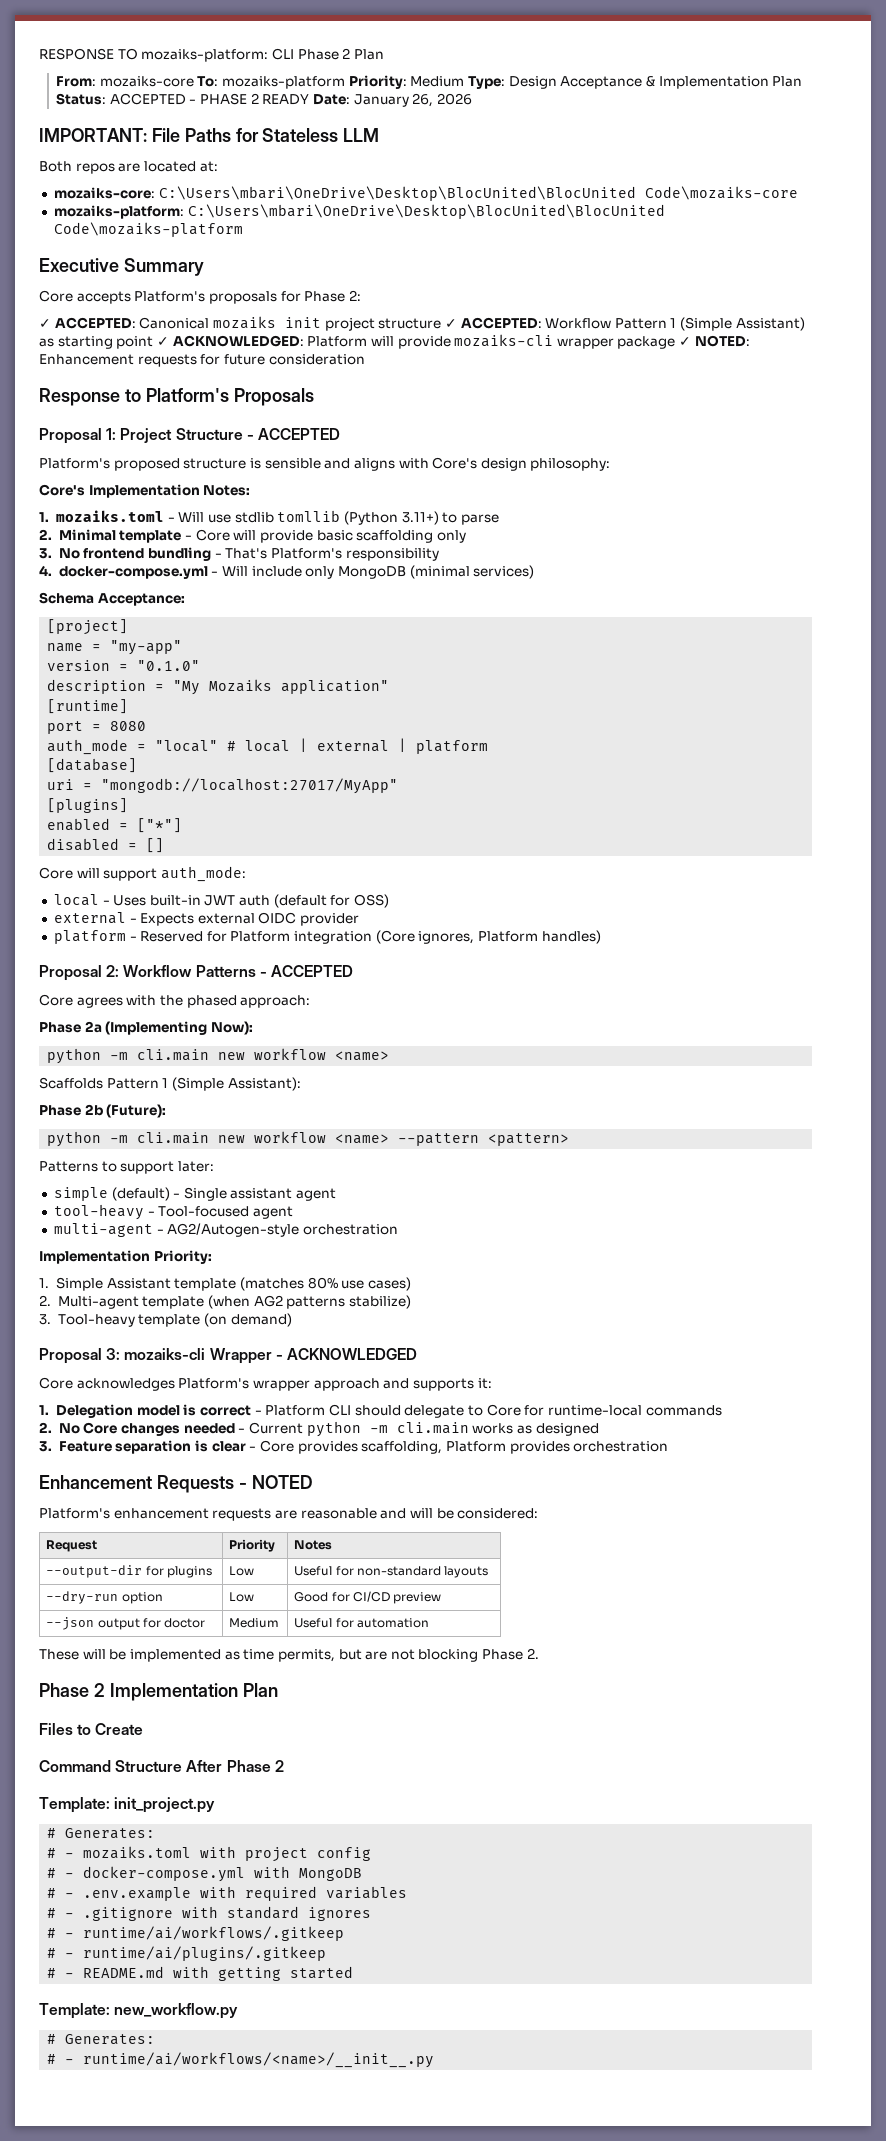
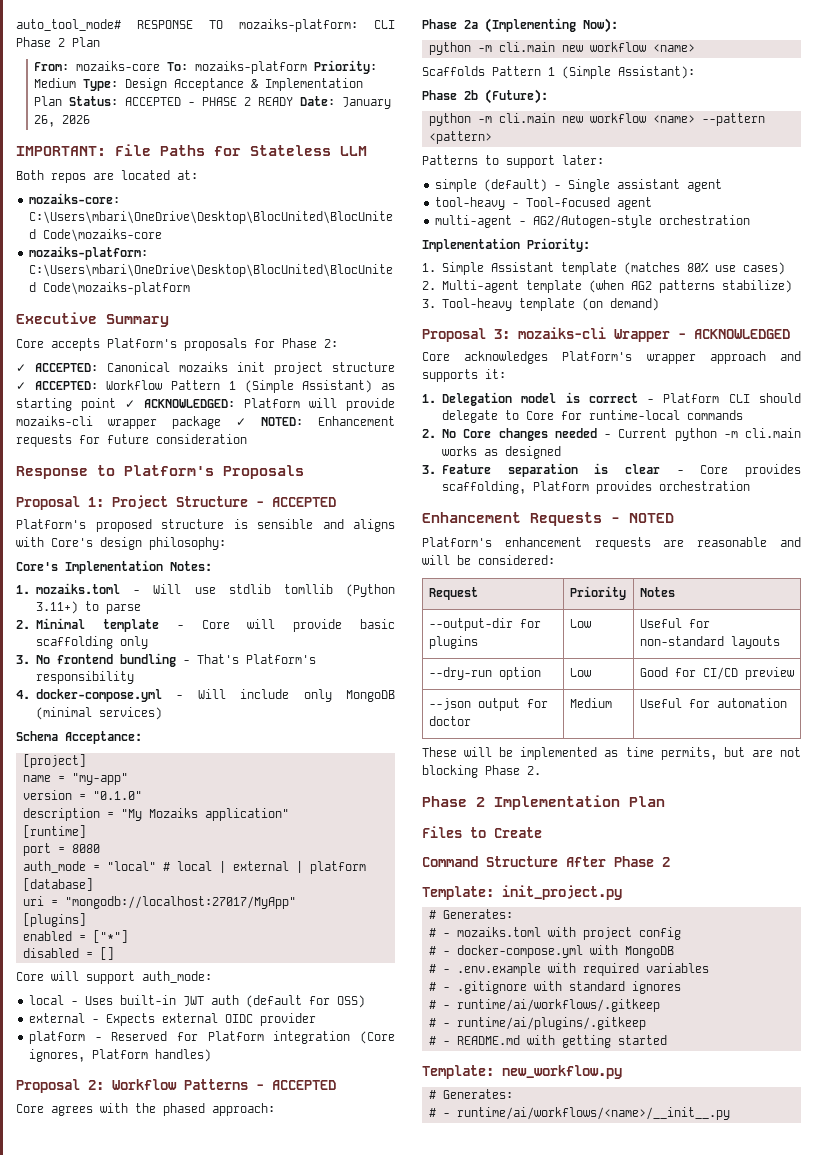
- RESPONSE TO mozaiks-platform: CLI Phase 2 Plan
+ auto_tool_mode# RESPONSE TO mozaiks-platform: CLI Phase 2 Plan

